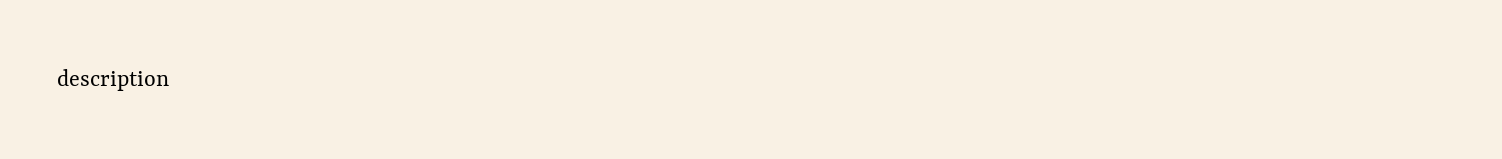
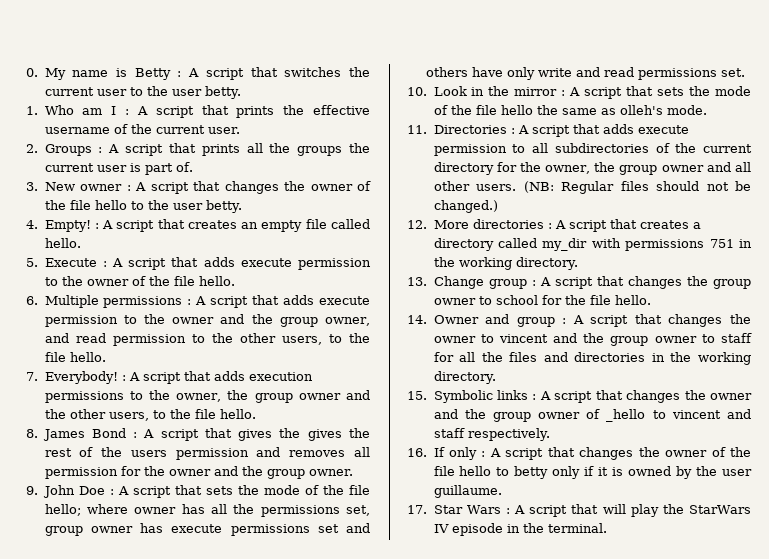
- description
+ 0. My name is Betty : A script that switches the current user to the user betty.
+ 1. Who am I : A script that prints the effective username of the current user.
+ 2. Groups : A script that prints all the groups the current user is part of.
+ 3. New owner : A script that changes the owner of the file hello to the user betty.
+ 4. Empty! : A script that creates an empty file called hello.
+ 5. Execute : A script that adds execute permission to the owner of the file hello.
+ 6. Multiple permissions : A script that adds execute permission to the owner and the group owner, and read permission to the other users, to the file hello.
+ 7. Everybody! : A script that adds execution permissions to the owner, the group owner and the other users, to the file hello.
+ 8. James Bond : A script that gives the gives the rest of the users permission and removes all permission for the owner and the group owner.
+ 9. John Doe : A script that sets the mode of the file hello; where owner has all the permissions set, group owner has execute permissions set and others have only write and read permissions set.
+ 10. Look in the mirror : A script that sets the mode of the file hello the same as olleh's mode.
+ 11. Directories : A script that adds execute permission to all subdirectories of the current directory for the owner, the group owner and all other users. (NB: Regular files should not be changed.)
+ 12. More directories : A script that creates a directory called my_dir with permissions 751 in the working directory.
+ 13. Change group : A script that changes the group owner to school for the file hello.
+ 14. Owner and group : A script that changes the owner to vincent and the group owner to staff for all the files and directories in the working directory.
+ 15. Symbolic links : A script that changes the owner and the group owner of _hello to vincent and staff respectively.
+ 16. If only : A script that changes the owner of the file hello to betty only if it is owned by the user guillaume.
+ 17. Star Wars : A script that will play the StarWars IV episode in the terminal.

